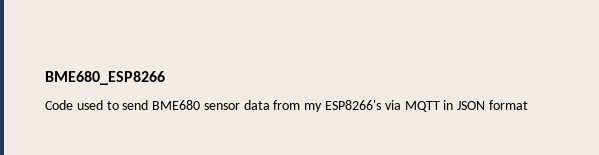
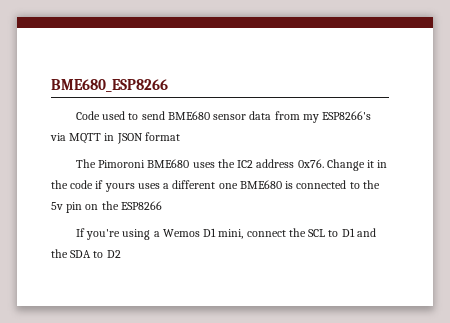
+ The Pimoroni BME680 uses the IC2 address 0x76. Change it in the code if yours uses a different one BME680 is connected to the 5v pin on the ESP8266
+ If you're using a Wemos D1 mini, connect the SCL to D1 and the SDA to D2

